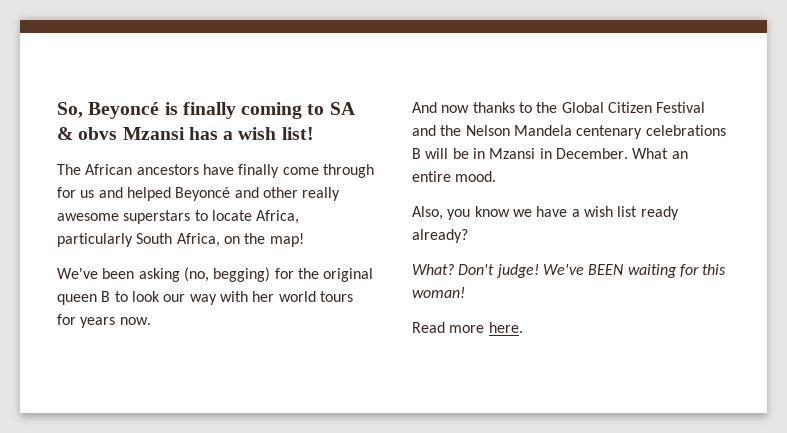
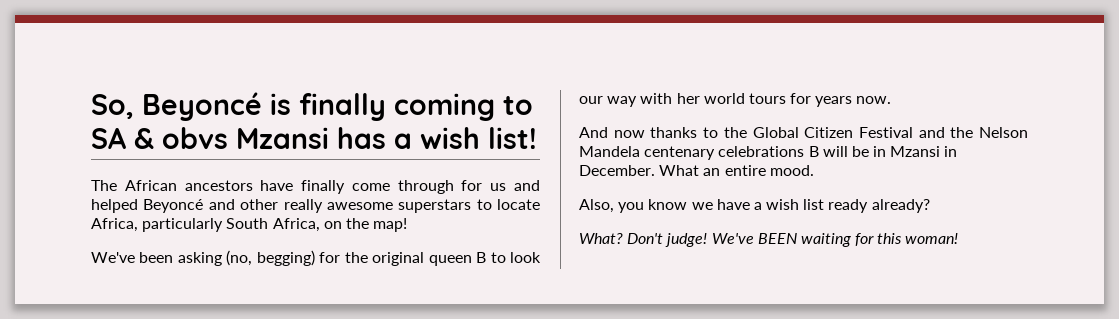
- Read more here.

